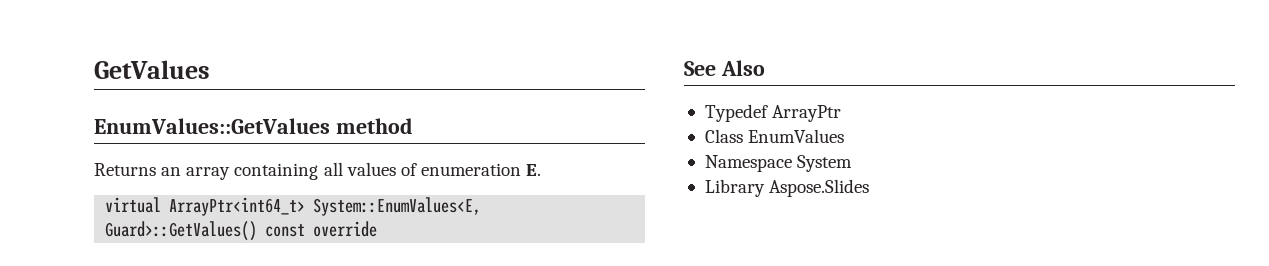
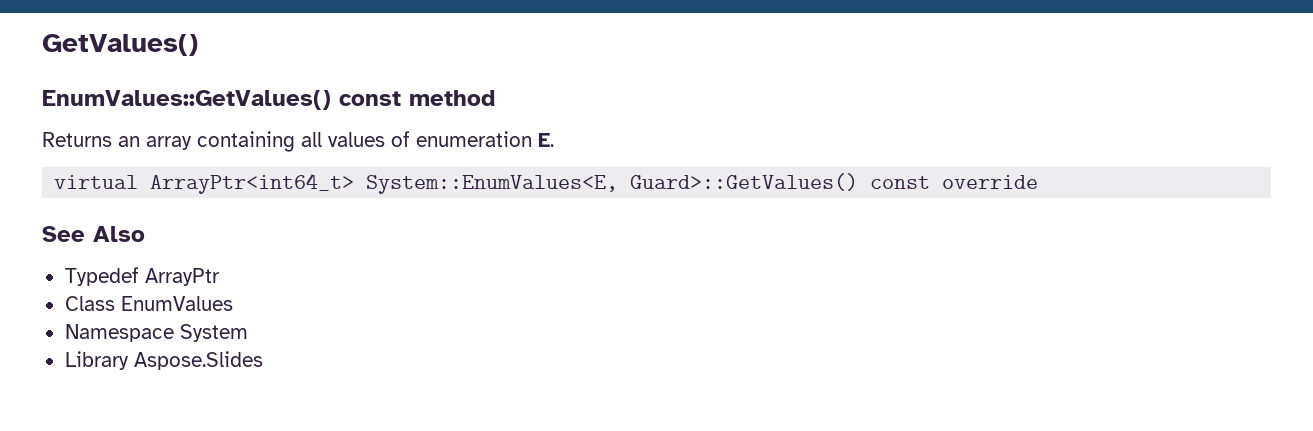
- GetValues
- EnumValues::GetValues method
+ GetValues()
+ EnumValues::GetValues() const method

